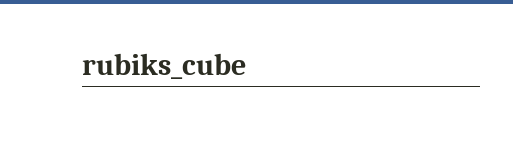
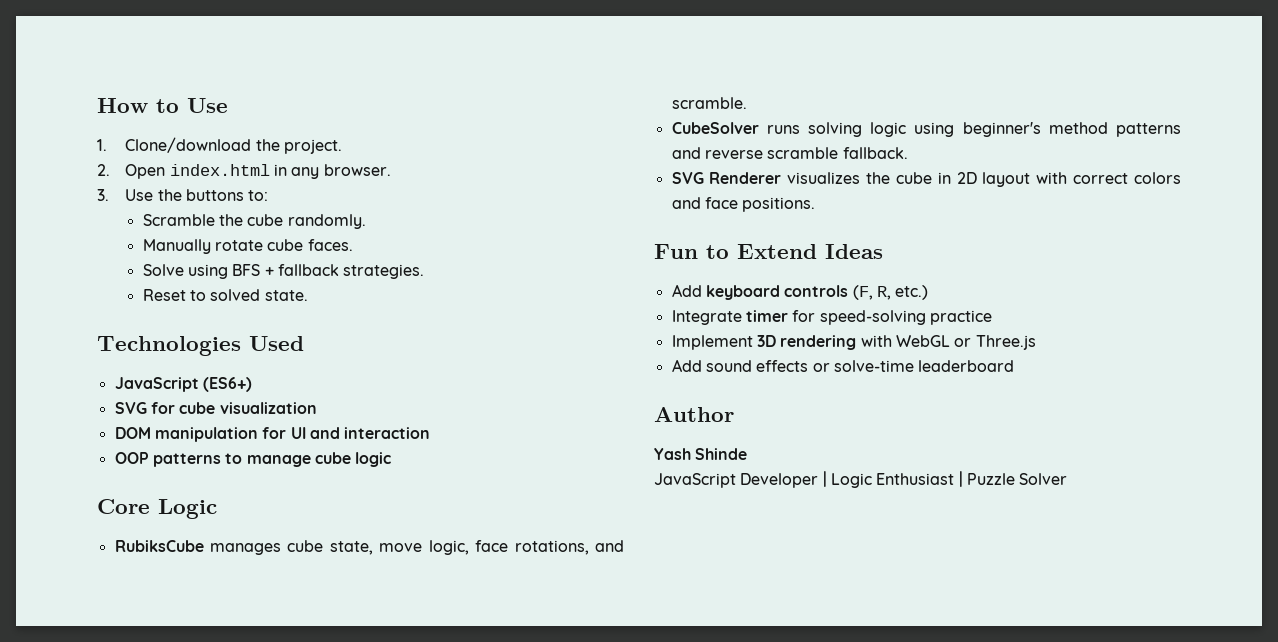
- rubiks_cube
+ How to Use
+ 1. Clone/download the project.
+ 2. Open index.html in any browser.
+ 3. Use the buttons to:
+ Scramble the cube randomly.
+ Manually rotate cube faces.
+ Solve using BFS + fallback strategies.
+ Reset to solved state.
+ Technologies Used
+ JavaScript (ES6+)
+ SVG for cube visualization
+ DOM manipulation for UI and interaction
+ OOP patterns to manage cube logic
+ Core Logic
+ RubiksCube manages cube state, move logic, face rotations, and scramble.
+ CubeSolver runs solving logic using beginner's method patterns and reverse scramble fallback.
+ SVG Renderer visualizes the cube in 2D layout with correct colors and face positions.
+ Fun to Extend Ideas
+ Add keyboard controls (F, R, etc.)
+ Integrate timer for speed-solving practice
+ Implement 3D rendering with WebGL or Three.js
+ Add sound effects or solve-time leaderboard
+ Author
+ Yash Shinde
+ JavaScript Developer | Logic Enthusiast | Puzzle Solver

